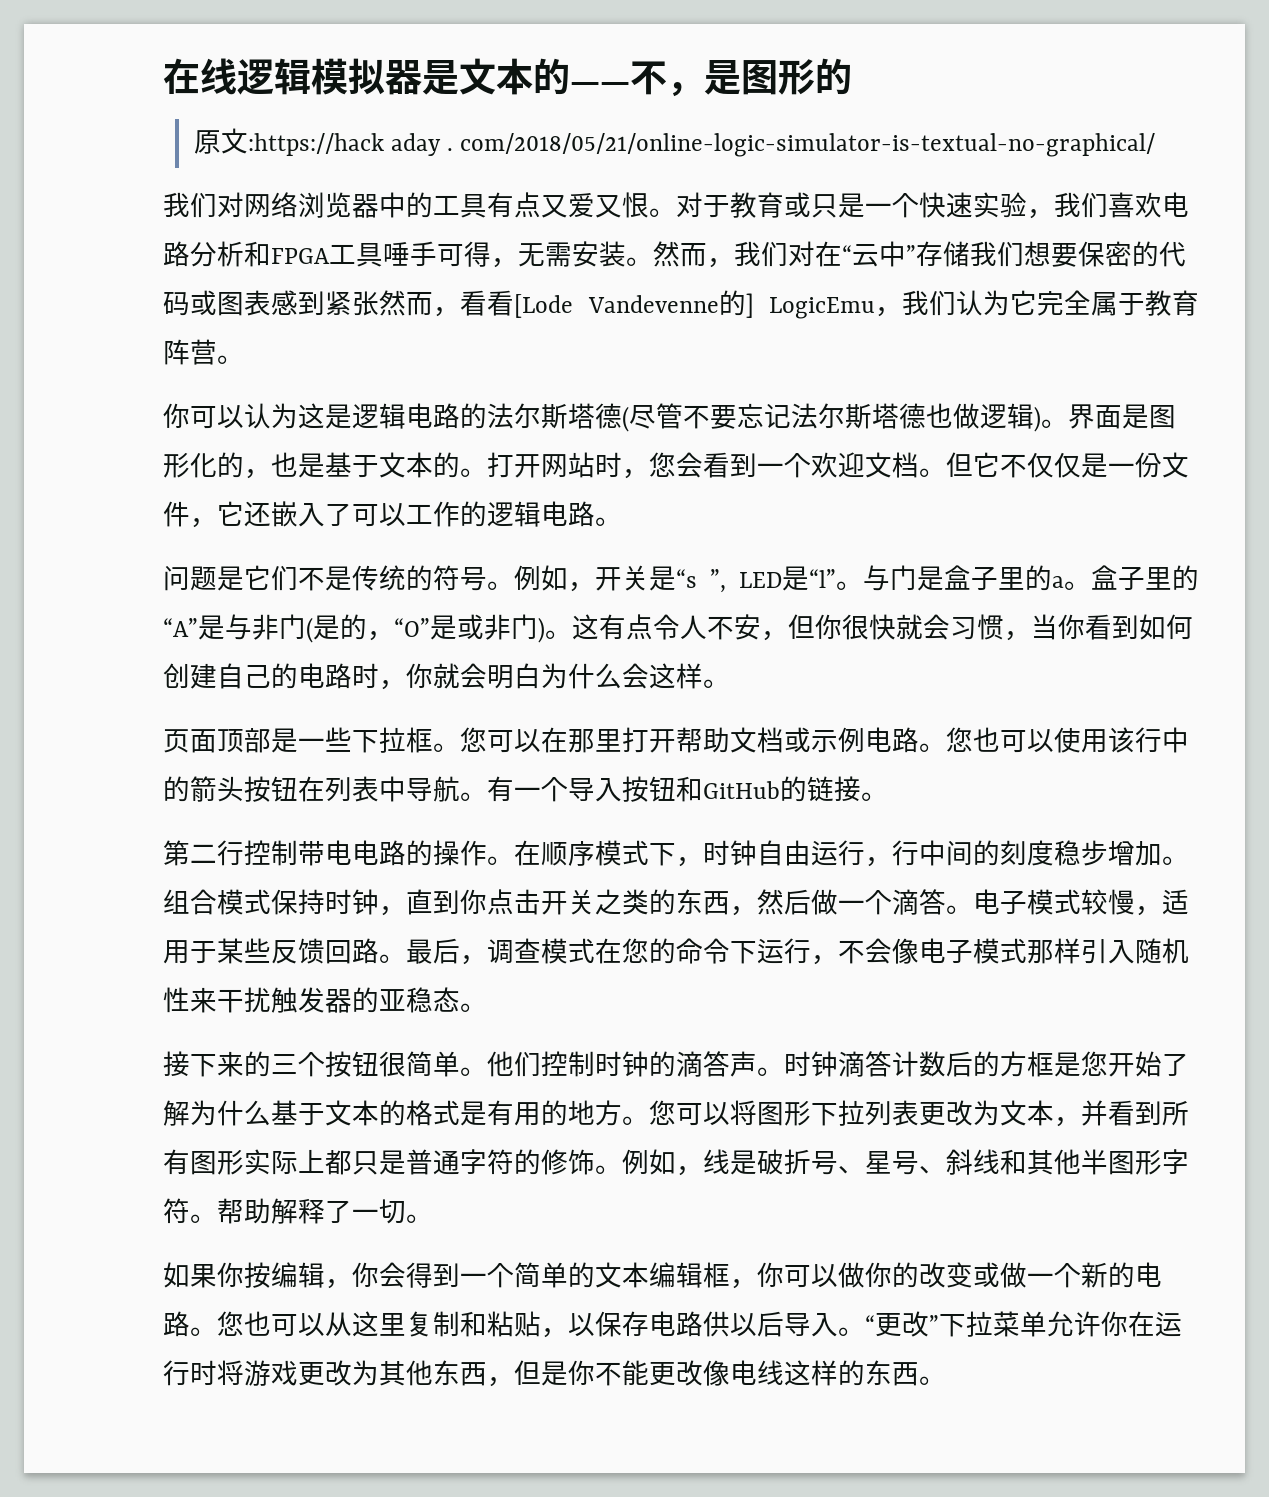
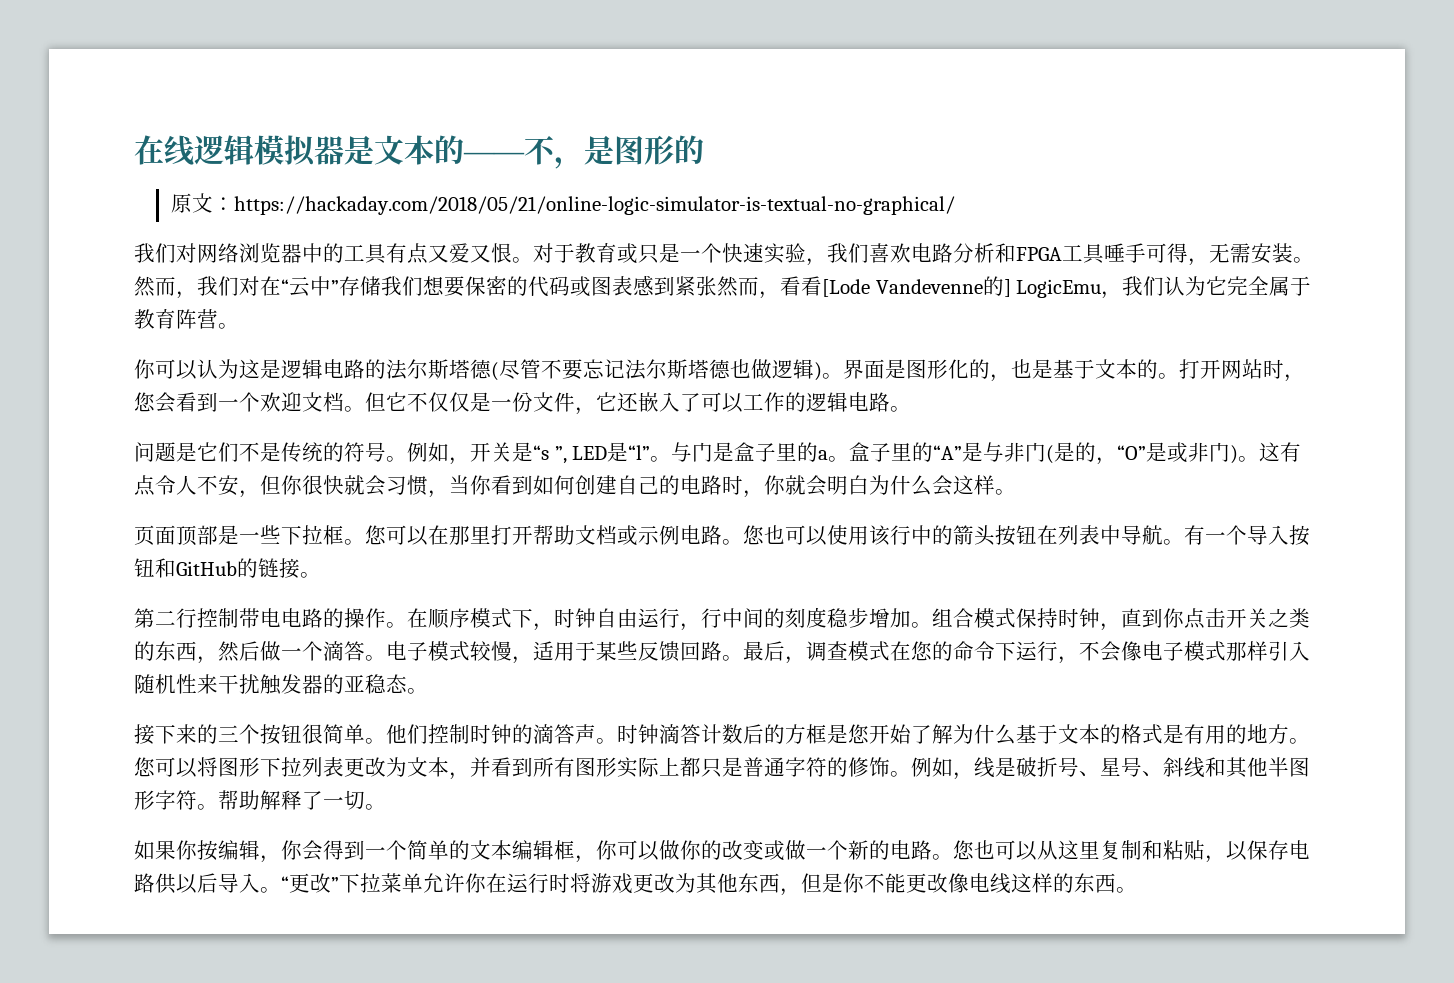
- 原文:https://hack aday . com/2018/05/21/online-logic-simulator-is-textual-no-graphical/
+ 原文：https://hackaday.com/2018/05/21/online-logic-simulator-is-textual-no-graphical/

